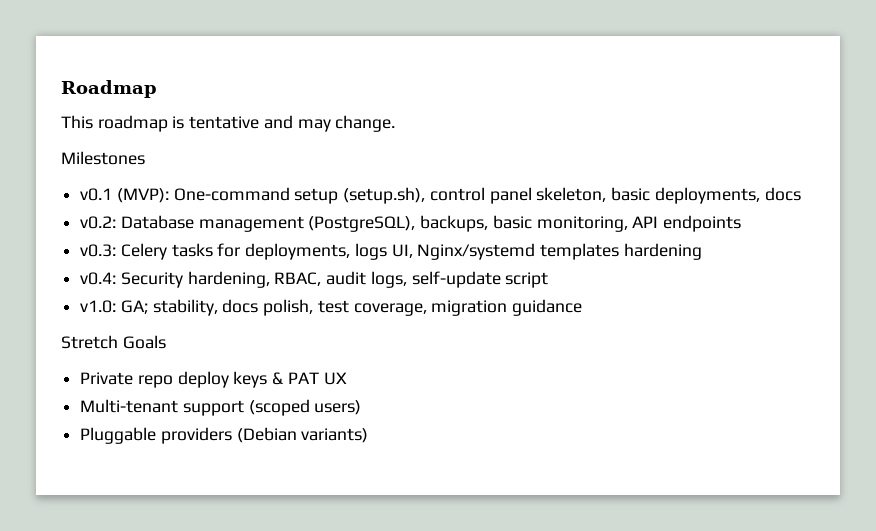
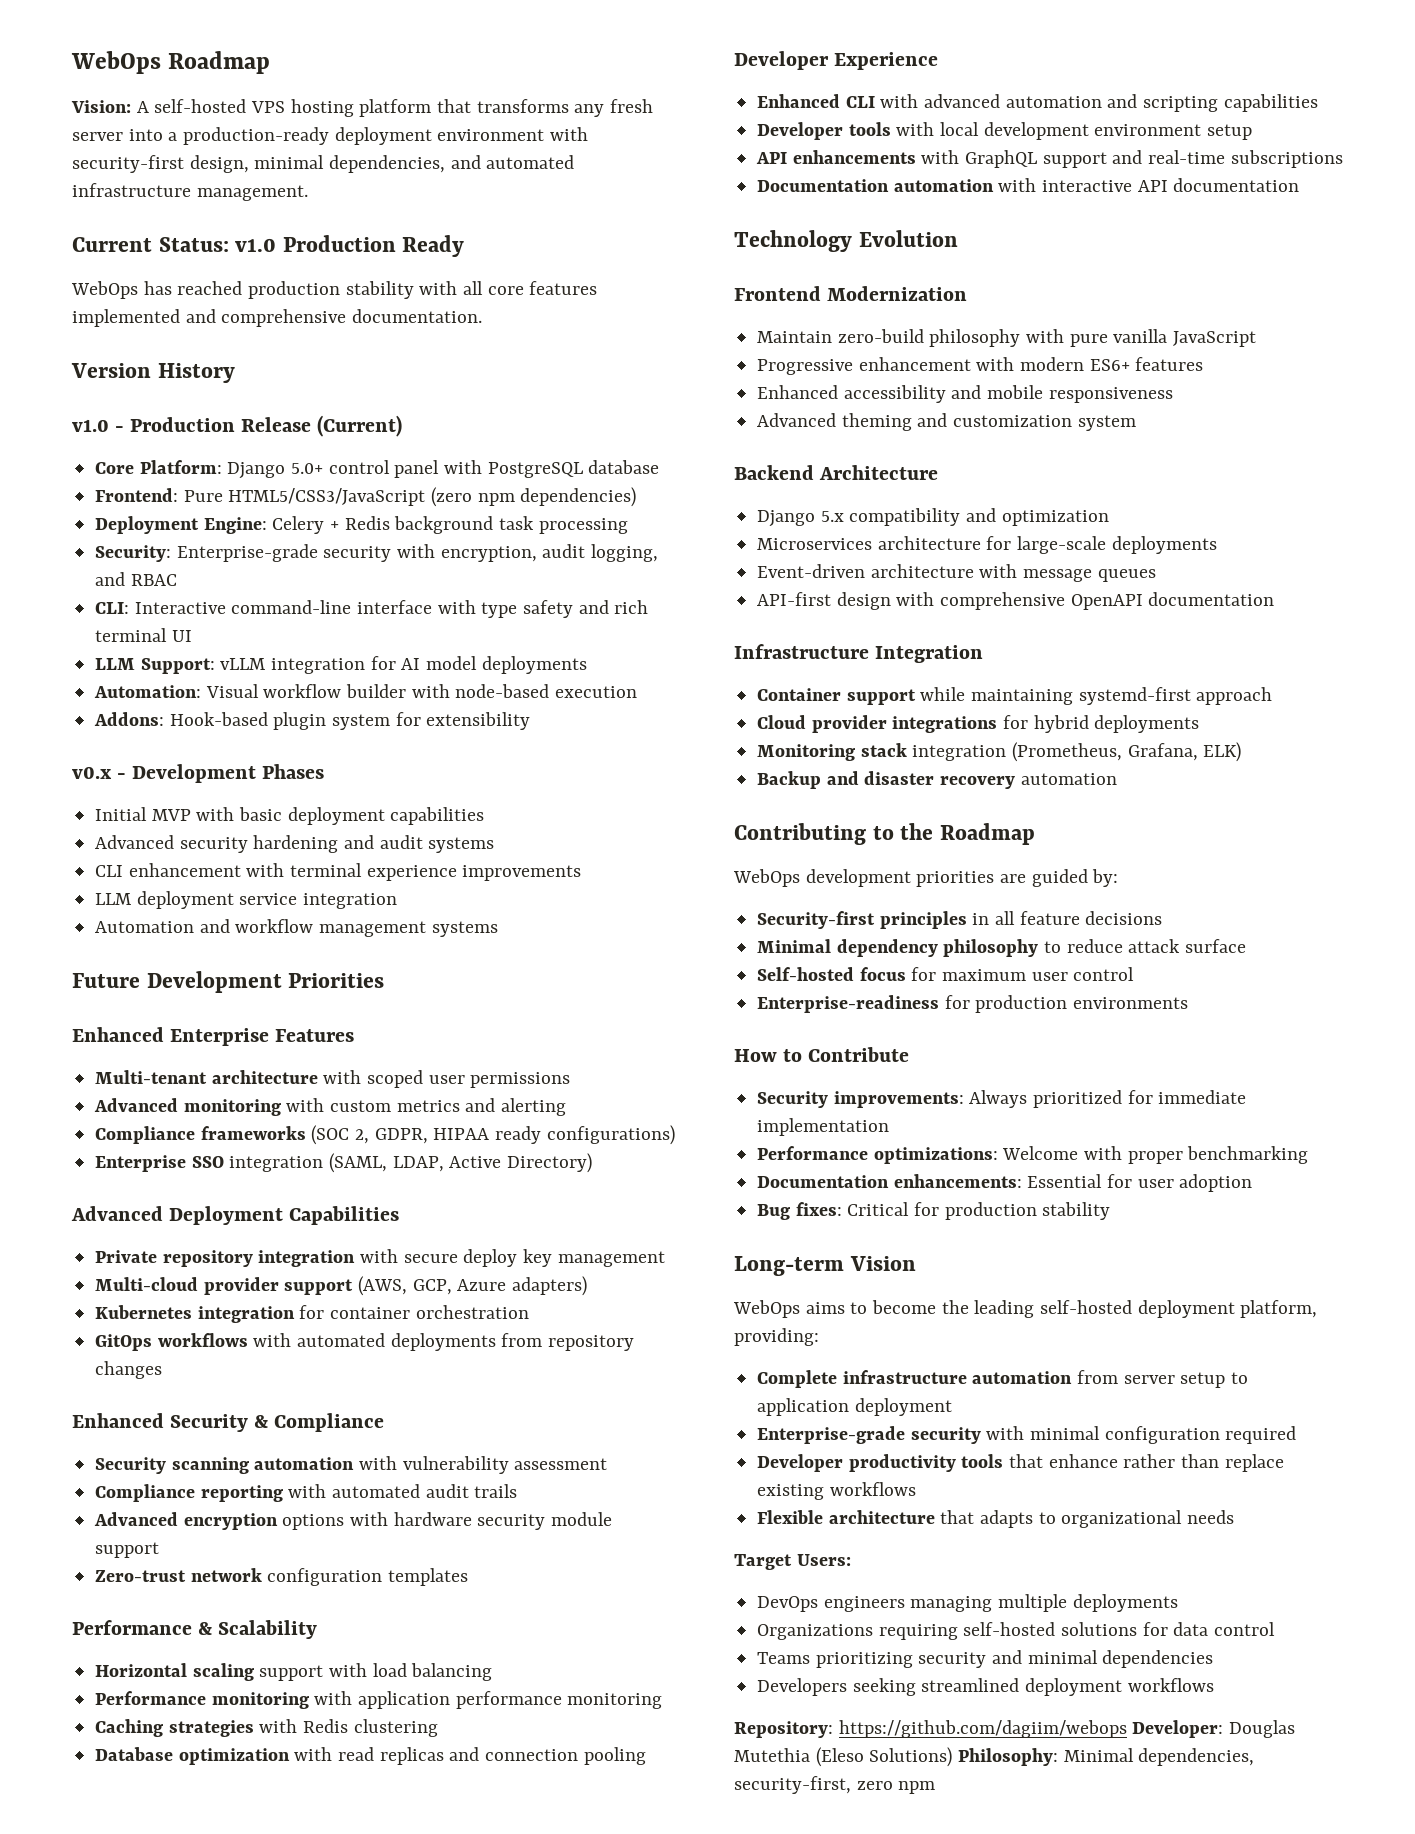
- Roadmap
- This roadmap is tentative and may change.
- Milestones
- v0.1 (MVP): One-command setup (setup.sh), control panel skeleton, basic deployments, docs
- v0.2: Database management (PostgreSQL), backups, basic monitoring, API endpoints
- v0.3: Celery tasks for deployments, logs UI, Nginx/systemd templates hardening
- v0.4: Security hardening, RBAC, audit logs, self-update script
- v1.0: GA; stability, docs polish, test coverage, migration guidance
- Stretch Goals
- Private repo deploy keys & PAT UX
- Multi-tenant support (scoped users)
- Pluggable providers (Debian variants)
+ WebOps Roadmap
+ Vision: A self-hosted VPS hosting platform that transforms any fresh server into a production-ready deployment environment with security-first design, minimal dependencies, and automated infrastructure management.
+ Current Status: v1.0 Production Ready
+ WebOps has reached production stability with all core features implemented and comprehensive documentation.
+ Version History
+ v1.0 - Production Release (Current)
+ Core Platform: Django 5.0+ control panel with PostgreSQL database
+ Frontend: Pure HTML5/CSS3/JavaScript (zero npm dependencies)
+ Deployment Engine: Celery + Redis background task processing
+ Security: Enterprise-grade security with encryption, audit logging, and RBAC
+ CLI: Interactive command-line interface with type safety and rich terminal UI
+ LLM Support: vLLM integration for AI model deployments
+ Automation: Visual workflow builder with node-based execution
+ Addons: Hook-based plugin system for extensibility
+ v0.x - Development Phases
+ Initial MVP with basic deployment capabilities
+ Advanced security hardening and audit systems
+ CLI enhancement with terminal experience improvements
+ LLM deployment service integration
+ Automation and workflow management systems
+ Future Development Priorities
+ Enhanced Enterprise Features
+ Multi-tenant architecture with scoped user permissions
+ Advanced monitoring with custom metrics and alerting
+ Compliance frameworks (SOC 2, GDPR, HIPAA ready configurations)
+ Enterprise SSO integration (SAML, LDAP, Active Directory)
+ Advanced Deployment Capabilities
+ Private repository integration with secure deploy key management
+ Multi-cloud provider support (AWS, GCP, Azure adapters)
+ Kubernetes integration for container orchestration
+ GitOps workflows with automated deployments from repository changes
+ Enhanced Security & Compliance
+ Security scanning automation with vulnerability assessment
+ Compliance reporting with automated audit trails
+ Advanced encryption options with hardware security module support
+ Zero-trust network configuration templates
+ Performance & Scalability
+ Horizontal scaling support with load balancing
+ Performance monitoring with application performance monitoring
+ Caching strategies with Redis clustering
+ Database optimization with read replicas and connection pooling
+ Developer Experience
+ Enhanced CLI with advanced automation and scripting capabilities
+ Developer tools with local development environment setup
+ API enhancements with GraphQL support and real-time subscriptions
+ Documentation automation with interactive API documentation
+ Technology Evolution
+ Frontend Modernization
+ Maintain zero-build philosophy with pure vanilla JavaScript
+ Progressive enhancement with modern ES6+ features
+ Enhanced accessibility and mobile responsiveness
+ Advanced theming and customization system
+ Backend Architecture
+ Django 5.x compatibility and optimization
+ Microservices architecture for large-scale deployments
+ Event-driven architecture with message queues
+ API-first design with comprehensive OpenAPI documentation
+ Infrastructure Integration
+ Container support while maintaining systemd-first approach
+ Cloud provider integrations for hybrid deployments
+ Monitoring stack integration (Prometheus, Grafana, ELK)
+ Backup and disaster recovery automation
+ Contributing to the Roadmap
+ WebOps development priorities are guided by:
+ Security-first principles in all feature decisions
+ Minimal dependency philosophy to reduce attack surface
+ Self-hosted focus for maximum user control
+ Enterprise-readiness for production environments
+ How to Contribute
+ Security improvements: Always prioritized for immediate implementation
+ Performance optimizations: Welcome with proper benchmarking
+ Documentation enhancements: Essential for user adoption
+ Bug fixes: Critical for production stability
+ Long-term Vision
+ WebOps aims to become the leading self-hosted deployment platform, providing:
+ Complete infrastructure automation from server setup to application deployment
+ Enterprise-grade security with minimal configuration required
+ Developer productivity tools that enhance rather than replace existing workflows
+ Flexible architecture that adapts to organizational needs
+ Target Users:
+ DevOps engineers managing multiple deployments
+ Organizations requiring self-hosted solutions for data control
+ Teams prioritizing security and minimal dependencies
+ Developers seeking streamlined deployment workflows
+ Repository: https://github.com/dagiim/webops Developer: Douglas Mutethia (Eleso Solutions) Philosophy: Minimal dependencies, security-first, zero npm

